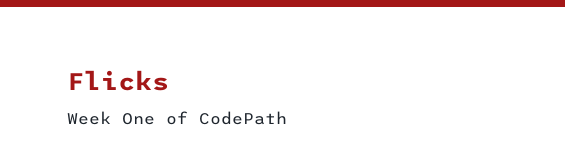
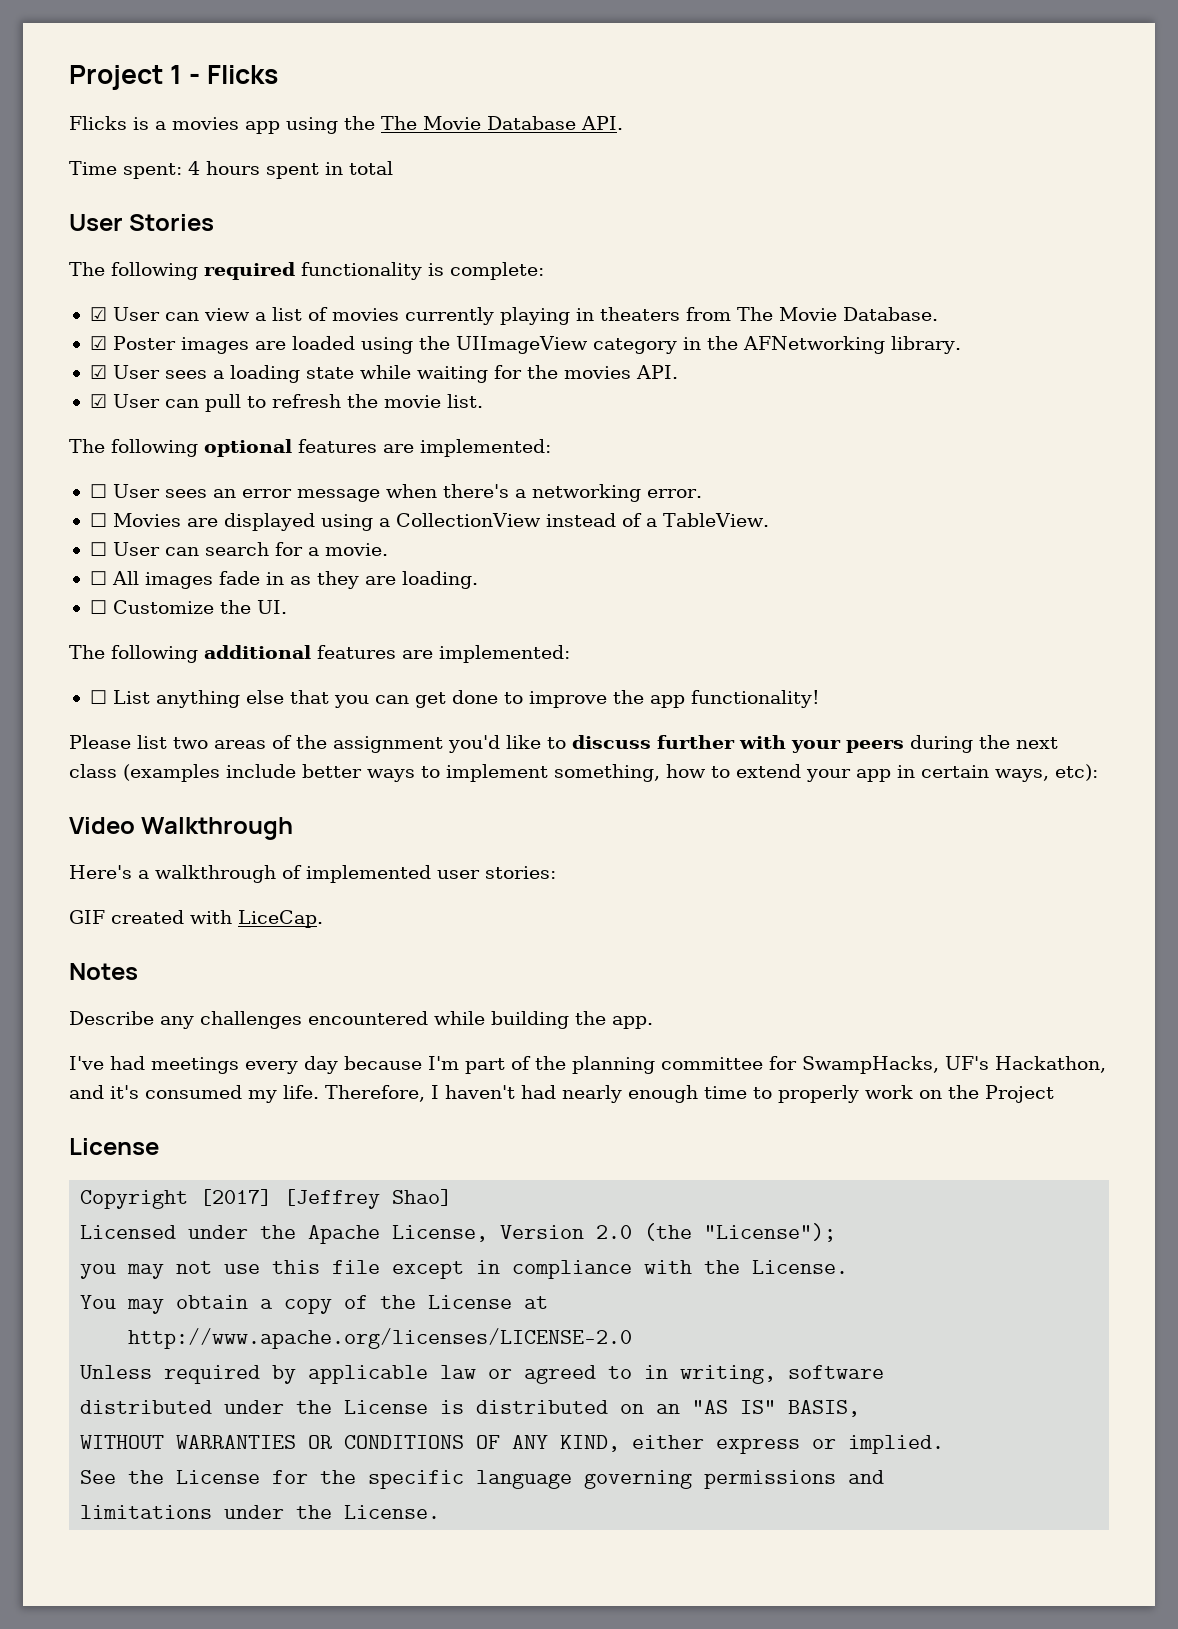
- Flicks
- Week One of CodePath
+ Project 1 - Flicks
+ Flicks is a movies app using the The Movie Database API.
+ Time spent: 4 hours spent in total
+ User Stories
+ The following required functionality is complete:
+ ☑ User can view a list of movies currently playing in theaters from The Movie Database.
+ ☑ Poster images are loaded using the UIImageView category in the AFNetworking library.
+ ☑ User sees a loading state while waiting for the movies API.
+ ☑ User can pull to refresh the movie list.
+ The following optional features are implemented:
+ ☐ User sees an error message when there's a networking error.
+ ☐ Movies are displayed using a CollectionView instead of a TableView.
+ ☐ User can search for a movie.
+ ☐ All images fade in as they are loading.
+ ☐ Customize the UI.
+ The following additional features are implemented:
+ ☐ List anything else that you can get done to improve the app functionality!
+ Please list two areas of the assignment you'd like to discuss further with your peers during the next class (examples include better ways to implement something, how to extend your app in certain ways, etc):
+ Video Walkthrough
+ Here's a walkthrough of implemented user stories:
+ GIF created with LiceCap.
+ Notes
+ Describe any challenges encountered while building the app.
+ I've had meetings every day because I'm part of the planning committee for SwampHacks, UF's Hackathon, and it's consumed my life. Therefore, I haven't had nearly enough time to properly work on the Project
+ License
+ Copyright [2017] [Jeffrey Shao]
+ Licensed under the Apache License, Version 2.0 (the "License");
+ you may not use this file except in compliance with the License.
+ You may obtain a copy of the License at
+ http://www.apache.org/licenses/LICENSE-2.0
+ Unless required by applicable law or agreed to in writing, software
+ distributed under the License is distributed on an "AS IS" BASIS,
+ WITHOUT WARRANTIES OR CONDITIONS OF ANY KIND, either express or implied.
+ See the License for the specific language governing permissions and
+ limitations under the License.

